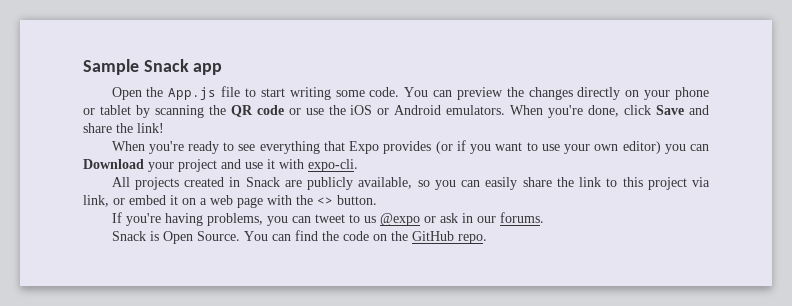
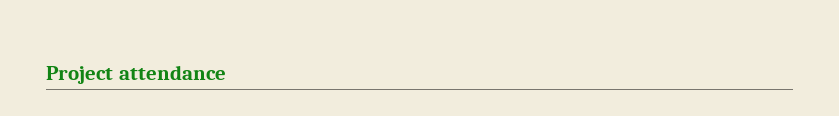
- Sample Snack app
- Open the App.js file to start writing some code. You can preview the changes directly on your phone or tablet by scanning the QR code or use the iOS or Android emulators. When you're done, click Save and share the link!
- When you're ready to see everything that Expo provides (or if you want to use your own editor) you can Download your project and use it with expo-cli.
- All projects created in Snack are publicly available, so you can easily share the link to this project via link, or embed it on a web page with the <> button.
- If you're having problems, you can tweet to us @expo or ask in our forums.
- Snack is Open Source. You can find the code on the GitHub repo.
+ Project attendance

